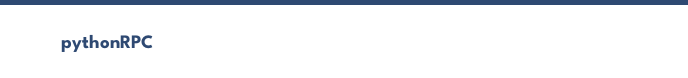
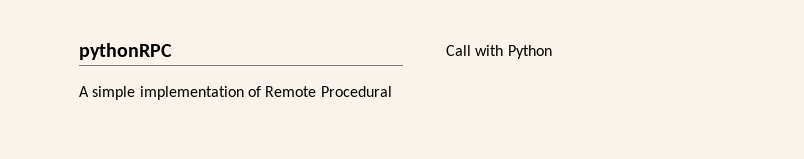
+ A simple implementation of Remote Procedural Call with Python

